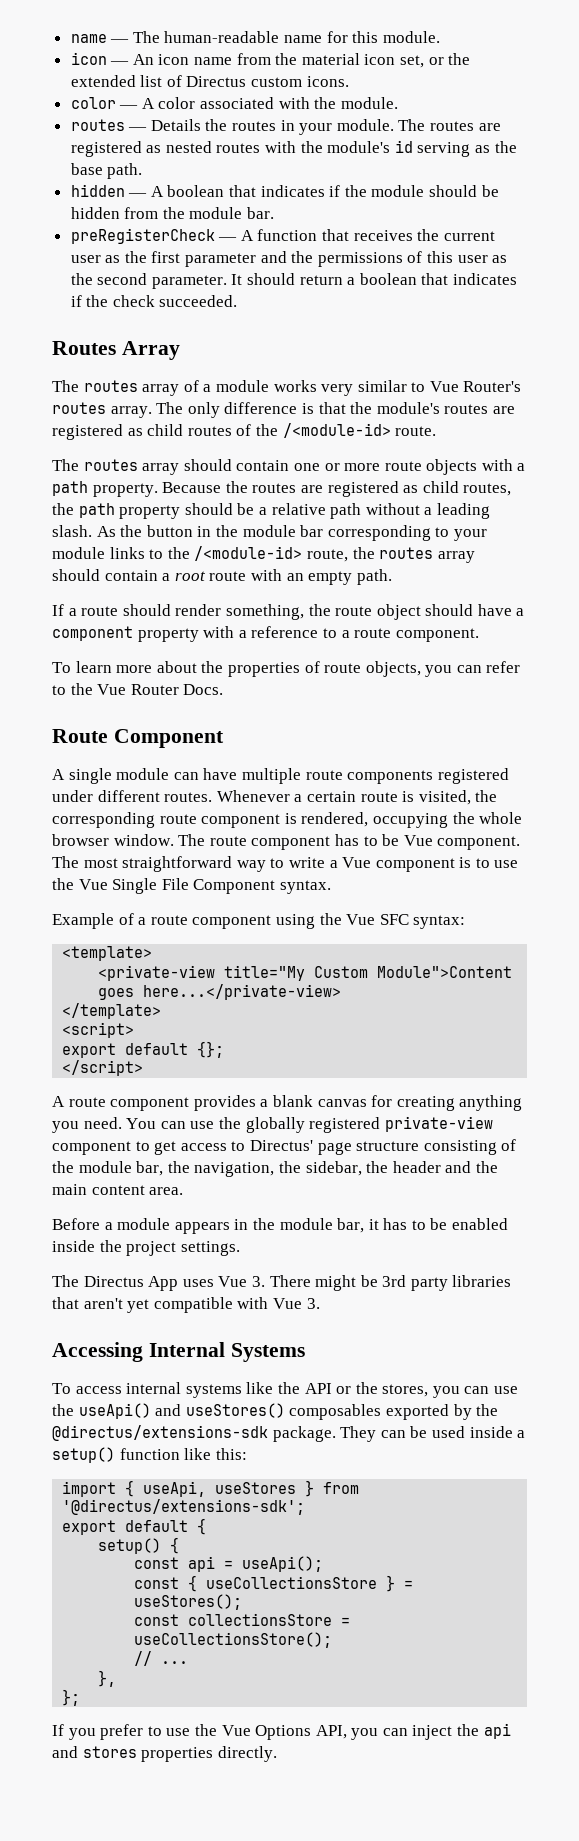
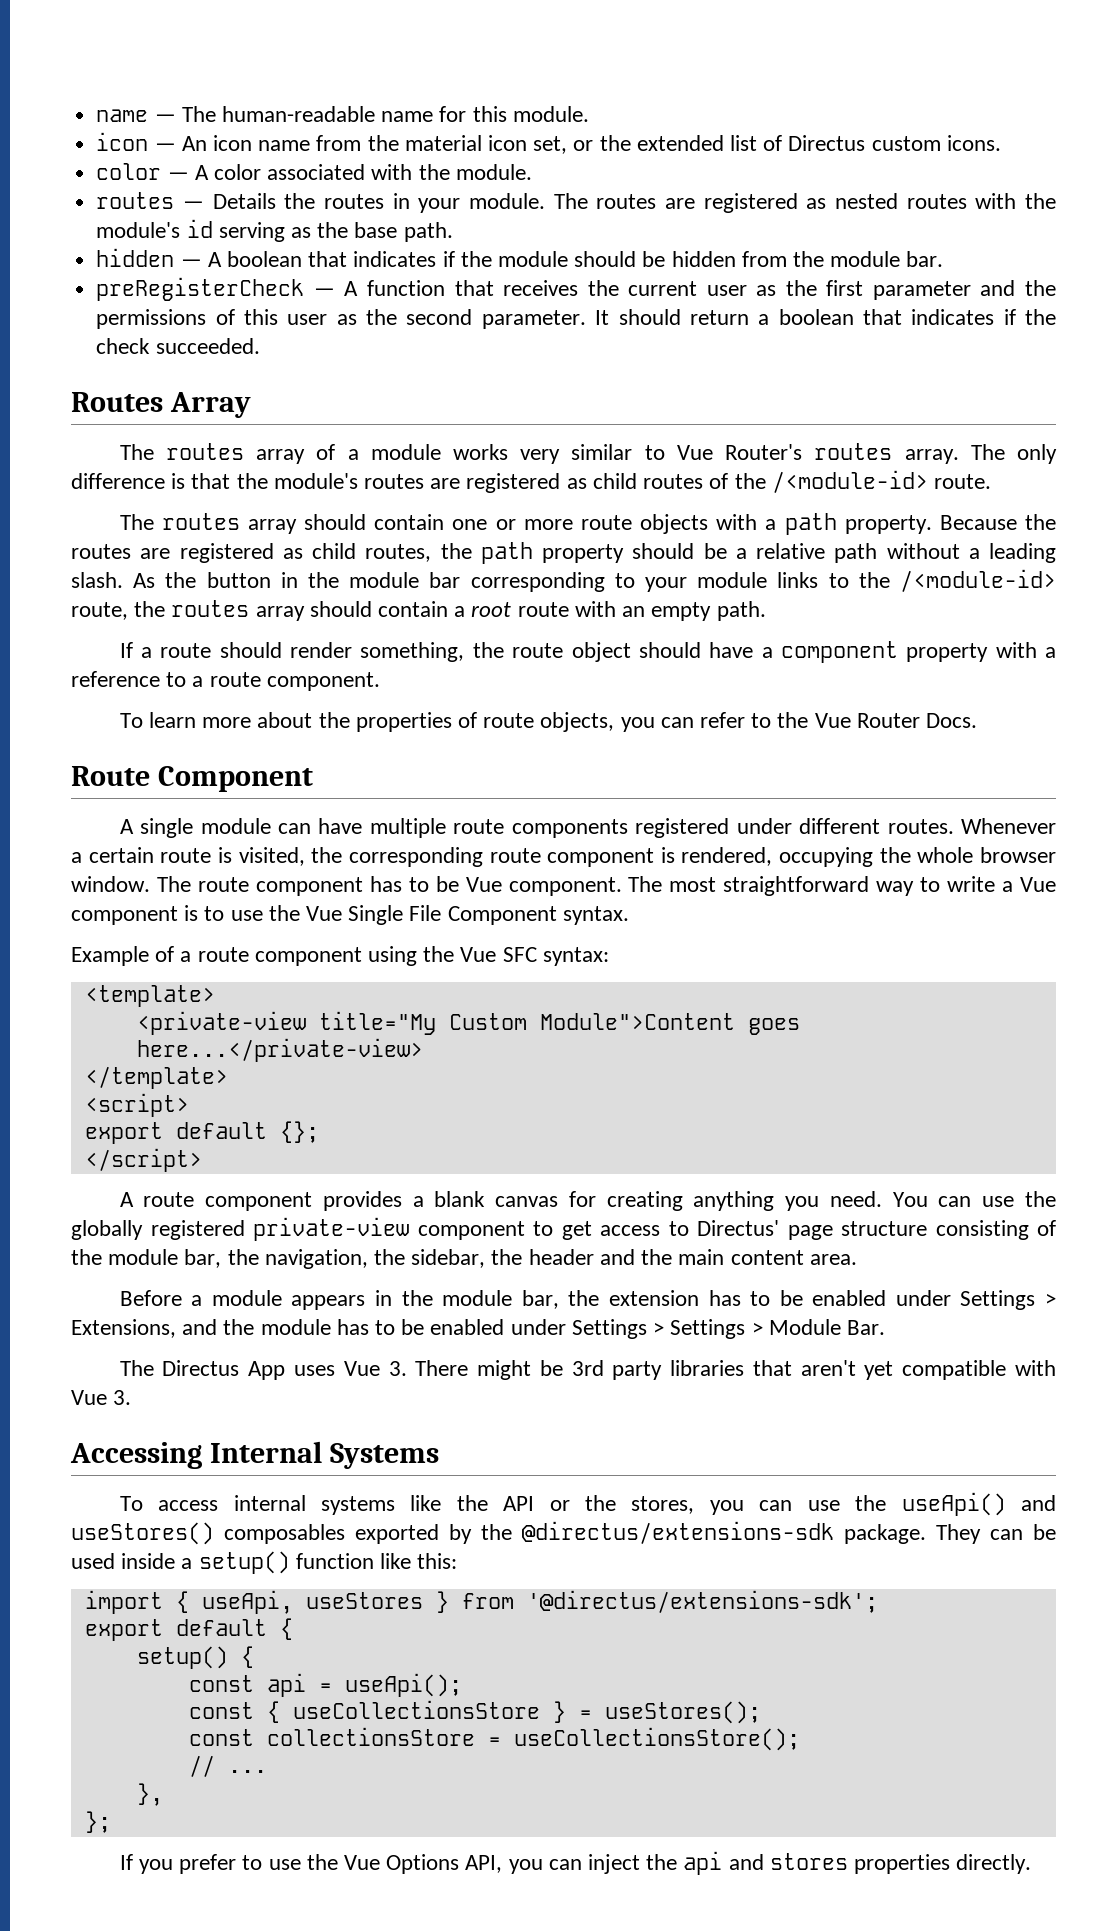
- Before a module appears in the module bar, it has to be enabled inside the project settings.
+ Before a module appears in the module bar, the extension has to be enabled under Settings > Extensions, and the module has to be enabled under Settings > Settings > Module Bar.

